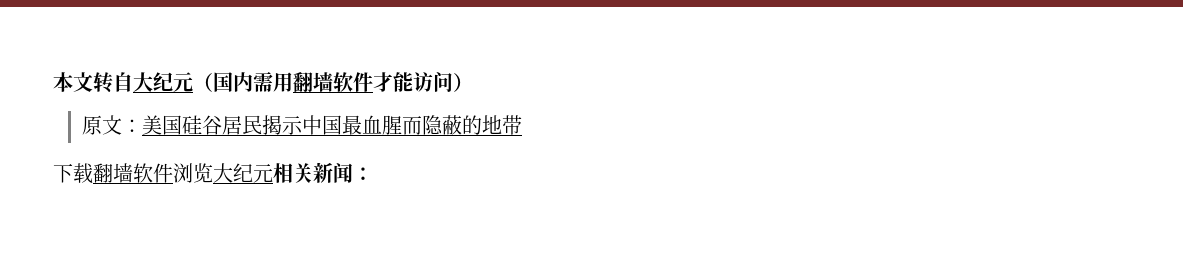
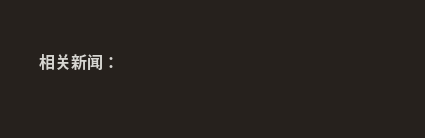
- 本文转自大纪元（国内需用翻墙软件才能访问）
- 原文：美国硅谷居民揭示中国最血腥而隐蔽的地带
- 下载翻墙软件浏览大纪元相关新闻：
+ 相关新闻：

